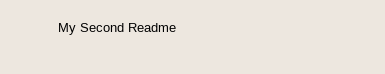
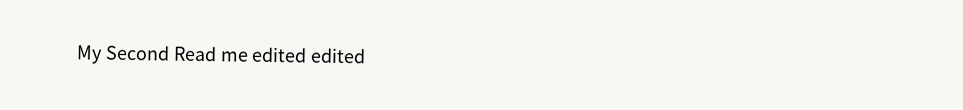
- My Second Readme
+ My Second Read me edited edited

